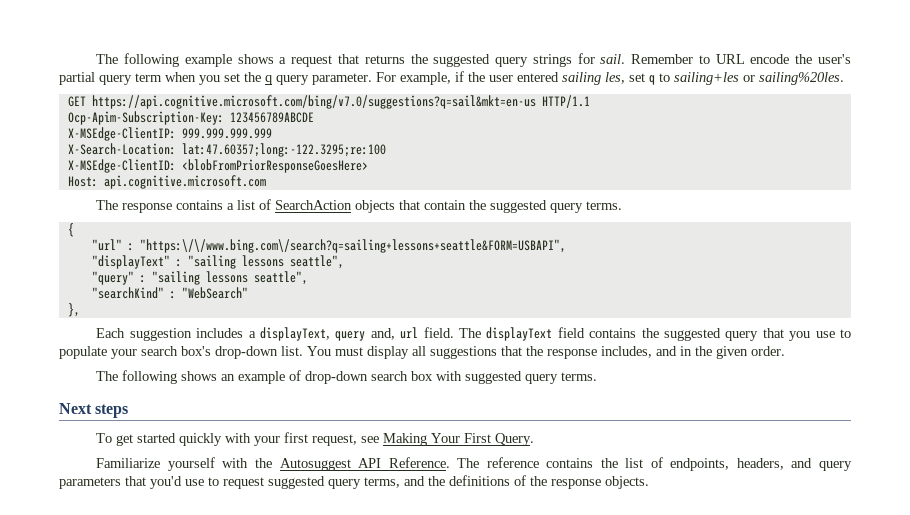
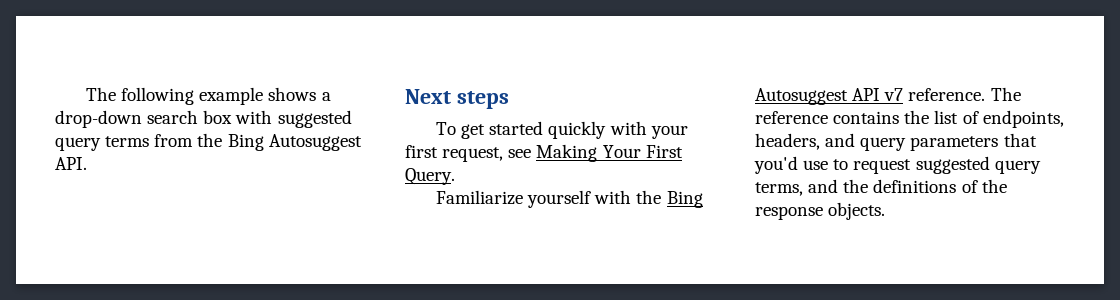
- The following example shows a request that returns the suggested query strings for sail. Remember to URL encode the user's partial query term when you set the q query parameter. For example, if the user entered sailing les, set q to sailing+les or sailing%20les.
- GET https://api.cognitive.microsoft.com/bing/v7.0/suggestions?q=sail&mkt=en-us HTTP/1.1
- Ocp-Apim-Subscription-Key: 123456789ABCDE
- X-MSEdge-ClientIP: 999.999.999.999
- X-Search-Location: lat:47.60357;long:-122.3295;re:100
- X-MSEdge-ClientID: <blobFromPriorResponseGoesHere>
- Host: api.cognitive.microsoft.com
- The response contains a list of SearchAction objects that contain the suggested query terms.
- {
- "url" : "https:\/\/www.bing.com\/search?q=sailing+lessons+seattle&FORM=USBAPI",
- "displayText" : "sailing lessons seattle",
- "query" : "sailing lessons seattle",
- "searchKind" : "WebSearch"
- },
- Each suggestion includes a displayText, query and, url field. The displayText field contains the suggested query that you use to populate your search box's drop-down list. You must display all suggestions that the response includes, and in the given order.
- The following shows an example of drop-down search box with suggested query terms.
+ The following example shows a drop-down search box with suggested query terms from the Bing Autosuggest API.
- Familiarize yourself with the Autosuggest API Reference.
+ Familiarize yourself with the Bing Autosuggest API v7 reference.

